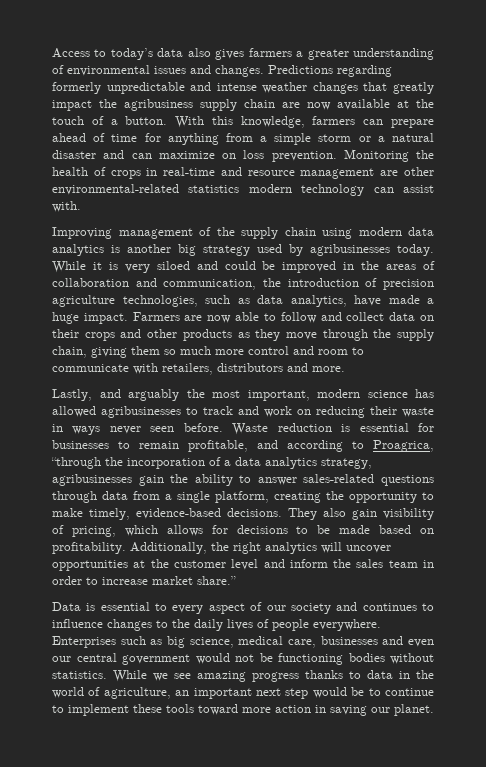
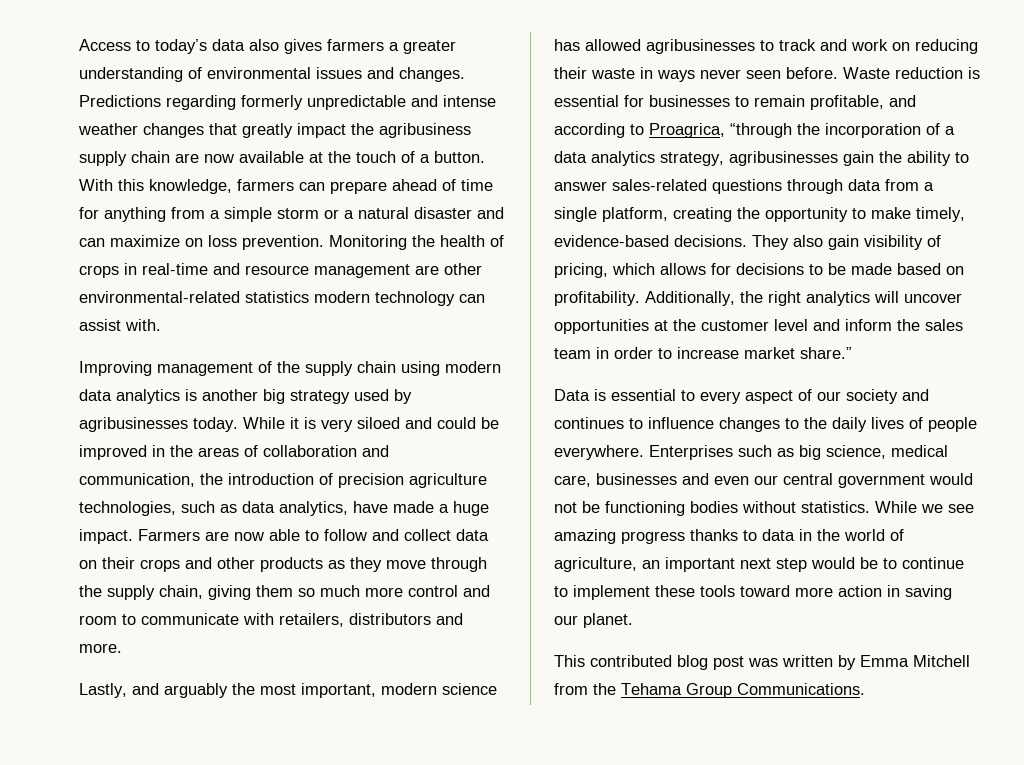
+ This contributed blog post was written by Emma Mitchell from the Tehama Group Communications.

